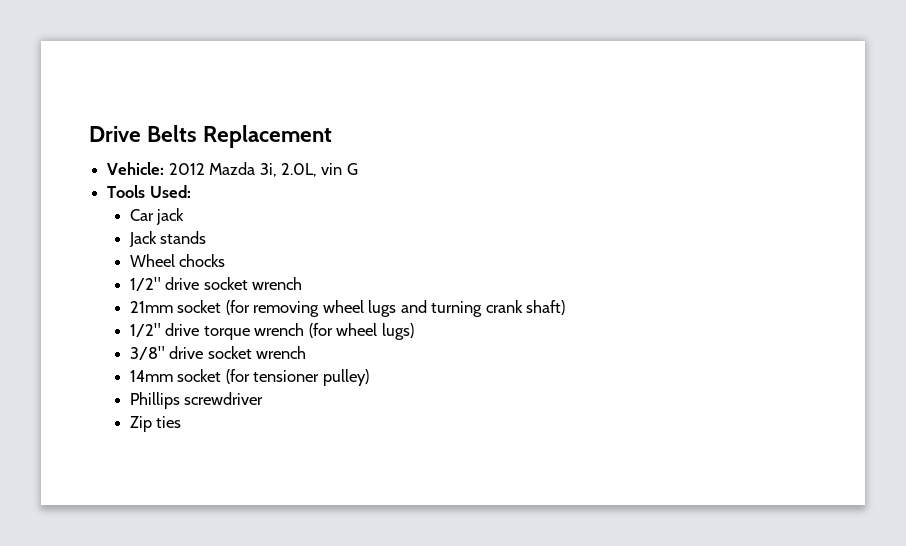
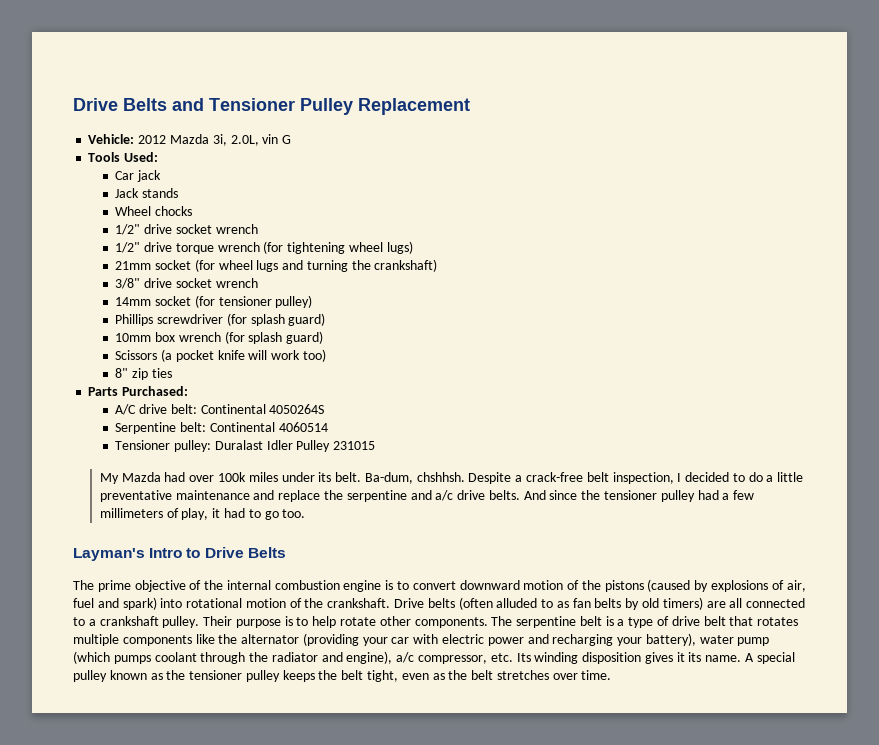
- Drive Belts Replacement
+ Drive Belts and Tensioner Pulley Replacement
- 21mm socket (for removing wheel lugs and turning crank shaft)
- 1/2" drive torque wrench (for wheel lugs)
+ 1/2" drive torque wrench (for tightening wheel lugs)
+ 21mm socket (for wheel lugs and turning the crankshaft)
- Phillips screwdriver
- Zip ties
+ Phillips screwdriver (for splash guard)
+ 10mm box wrench (for splash guard)
+ Scissors (a pocket knife will work too)
+ 8" zip ties
+ Parts Purchased:
+ A/C drive belt: Continental 4050264S
+ Serpentine belt: Continental 4060514
+ Tensioner pulley: Duralast Idler Pulley 231015
+ My Mazda had over 100k miles under its belt. Ba-dum, chshhsh. Despite a crack-free belt inspection, I decided to do a little preventative maintenance and replace the serpentine and a/c drive belts. And since the tensioner pulley had a few millimeters of play, it had to go too.
+ Layman's Intro to Drive Belts
+ The prime objective of the internal combustion engine is to convert downward motion of the pistons (caused by explosions of air, fuel and spark) into rotational motion of the crankshaft. Drive belts (often alluded to as fan belts by old timers) are all connected to a crankshaft pulley. Their purpose is to help rotate other components. The serpentine belt is a type of drive belt that rotates multiple components like the alternator (providing your car with electric power and recharging your battery), water pump (which pumps coolant through the radiator and engine), a/c compressor, etc. Its winding disposition gives it its name. A special pulley known as the tensioner pulley keeps the belt tight, even as the belt stretches over time.

